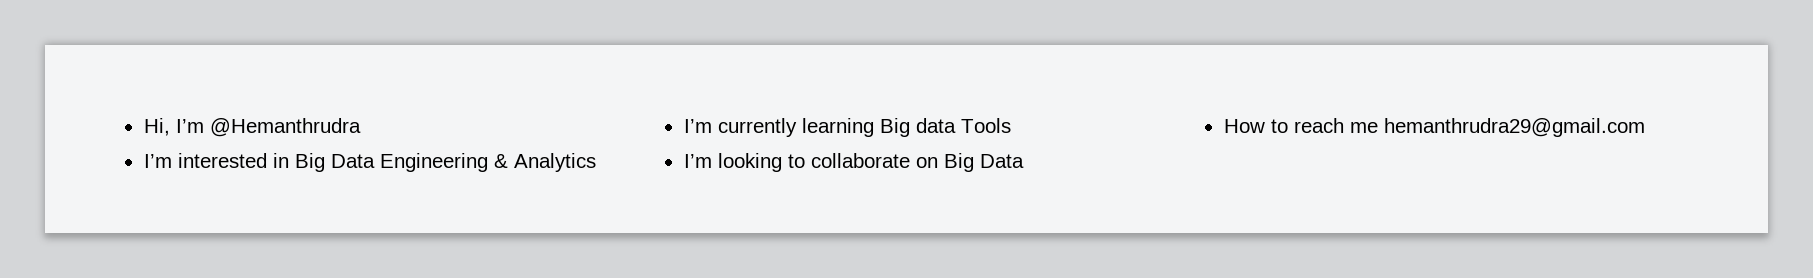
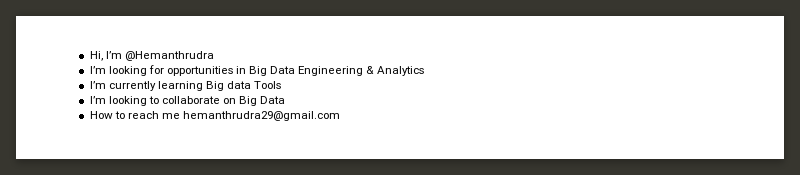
- I’m interested in Big Data Engineering & Analytics
+ I’m looking for opportunities in Big Data Engineering & Analytics

